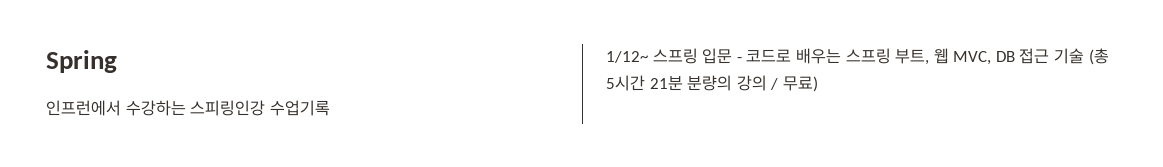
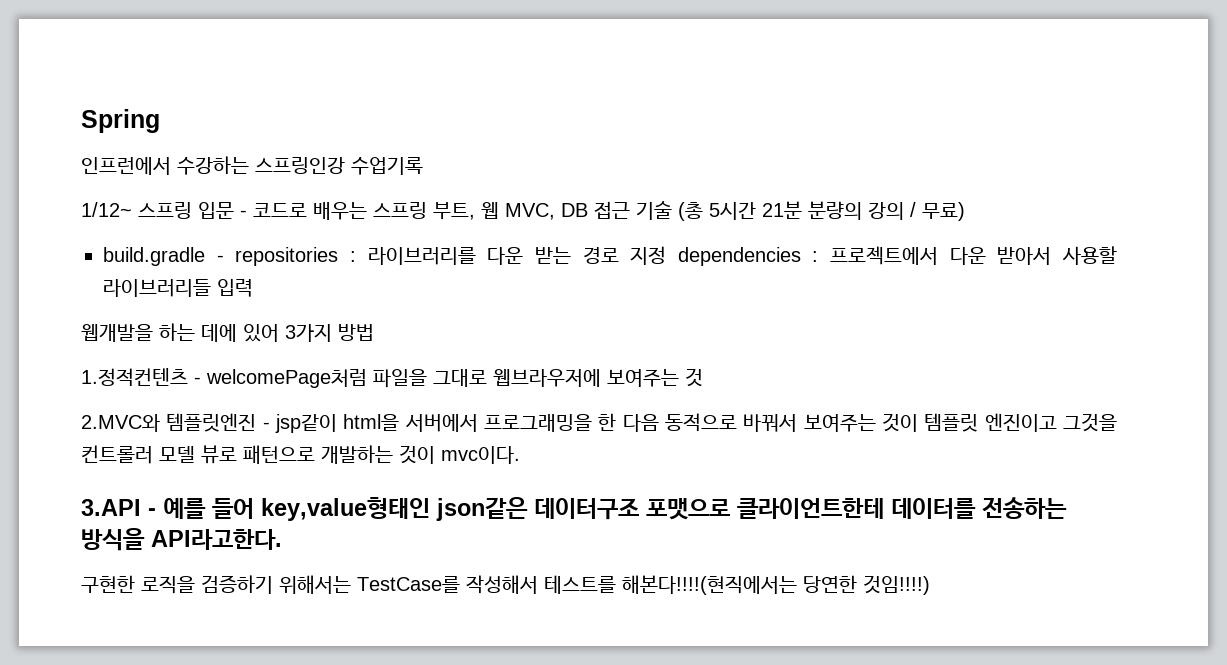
- 인프런에서 수강하는 스피링인강 수업기록
+ 인프런에서 수강하는 스프링인강 수업기록
+ build.gradle - repositories : 라이브러리를 다운 받는 경로 지정 dependencies : 프로젝트에서 다운 받아서 사용할 라이브러리들 입력
+ 웹개발을 하는 데에 있어 3가지 방법
+ 1.정적컨텐츠 - welcomePage처럼 파일을 그대로 웹브라우저에 보여주는 것
+ 2.MVC와 템플릿엔진 - jsp같이 html을 서버에서 프로그래밍을 한 다음 동적으로 바꿔서 보여주는 것이 템플릿 엔진이고 그것을 컨트롤러 모델 뷰로 패턴으로 개발하는 것이 mvc이다.
+ 3.API - 예를 들어 key,value형태인 json같은 데이터구조 포맷으로 클라이언트한테 데이터를 전송하는 방식을 API라고한다.
+ 구현한 로직을 검증하기 위해서는 TestCase를 작성해서 테스트를 해본다!!!!(현직에서는 당연한 것임!!!!)

